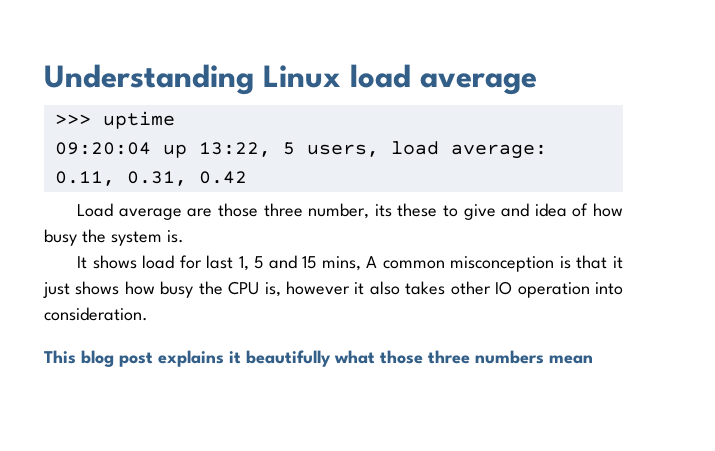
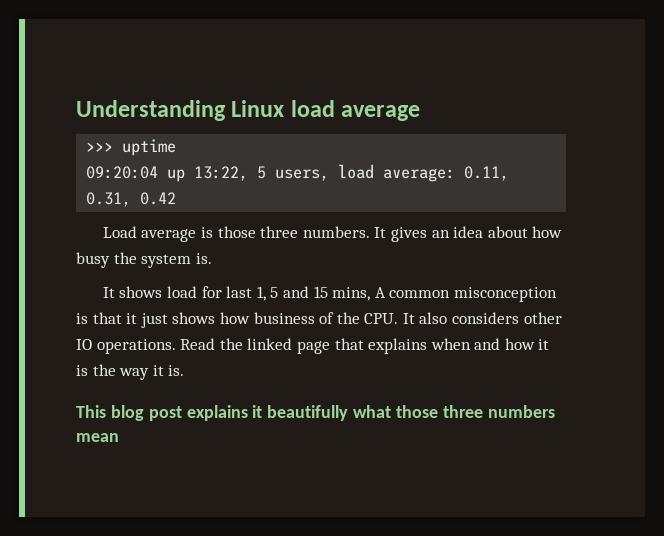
- Load average are those three number, its these to give and idea of how busy the system is.
+ Load average is those three numbers. It gives an idea about how busy the system is.
- It shows load for last 1, 5 and 15 mins, A common misconception is that it just shows how busy the CPU is, however it also takes other IO operation into consideration.
+ It shows load for last 1, 5 and 15 mins, A common misconception is that it just shows how business of the CPU. It also considers other IO operations. Read the linked page that explains when and how it is the way it is.

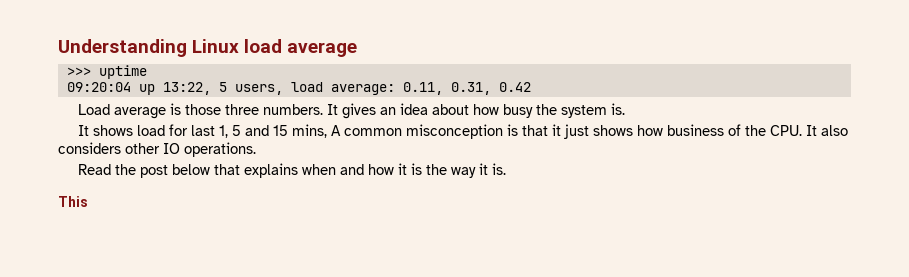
- It shows load for last 1, 5 and 15 mins, A common misconception is that it just shows how business of the CPU. It also considers other IO operations. Read the linked page that explains when and how it is the way it is.
+ It shows load for last 1, 5 and 15 mins, A common misconception is that it just shows how business of the CPU. It also considers other IO operations.
+ Read the post below that explains when and how it is the way it is.
- This blog post explains it beautifully what those three numbers mean
+ This

